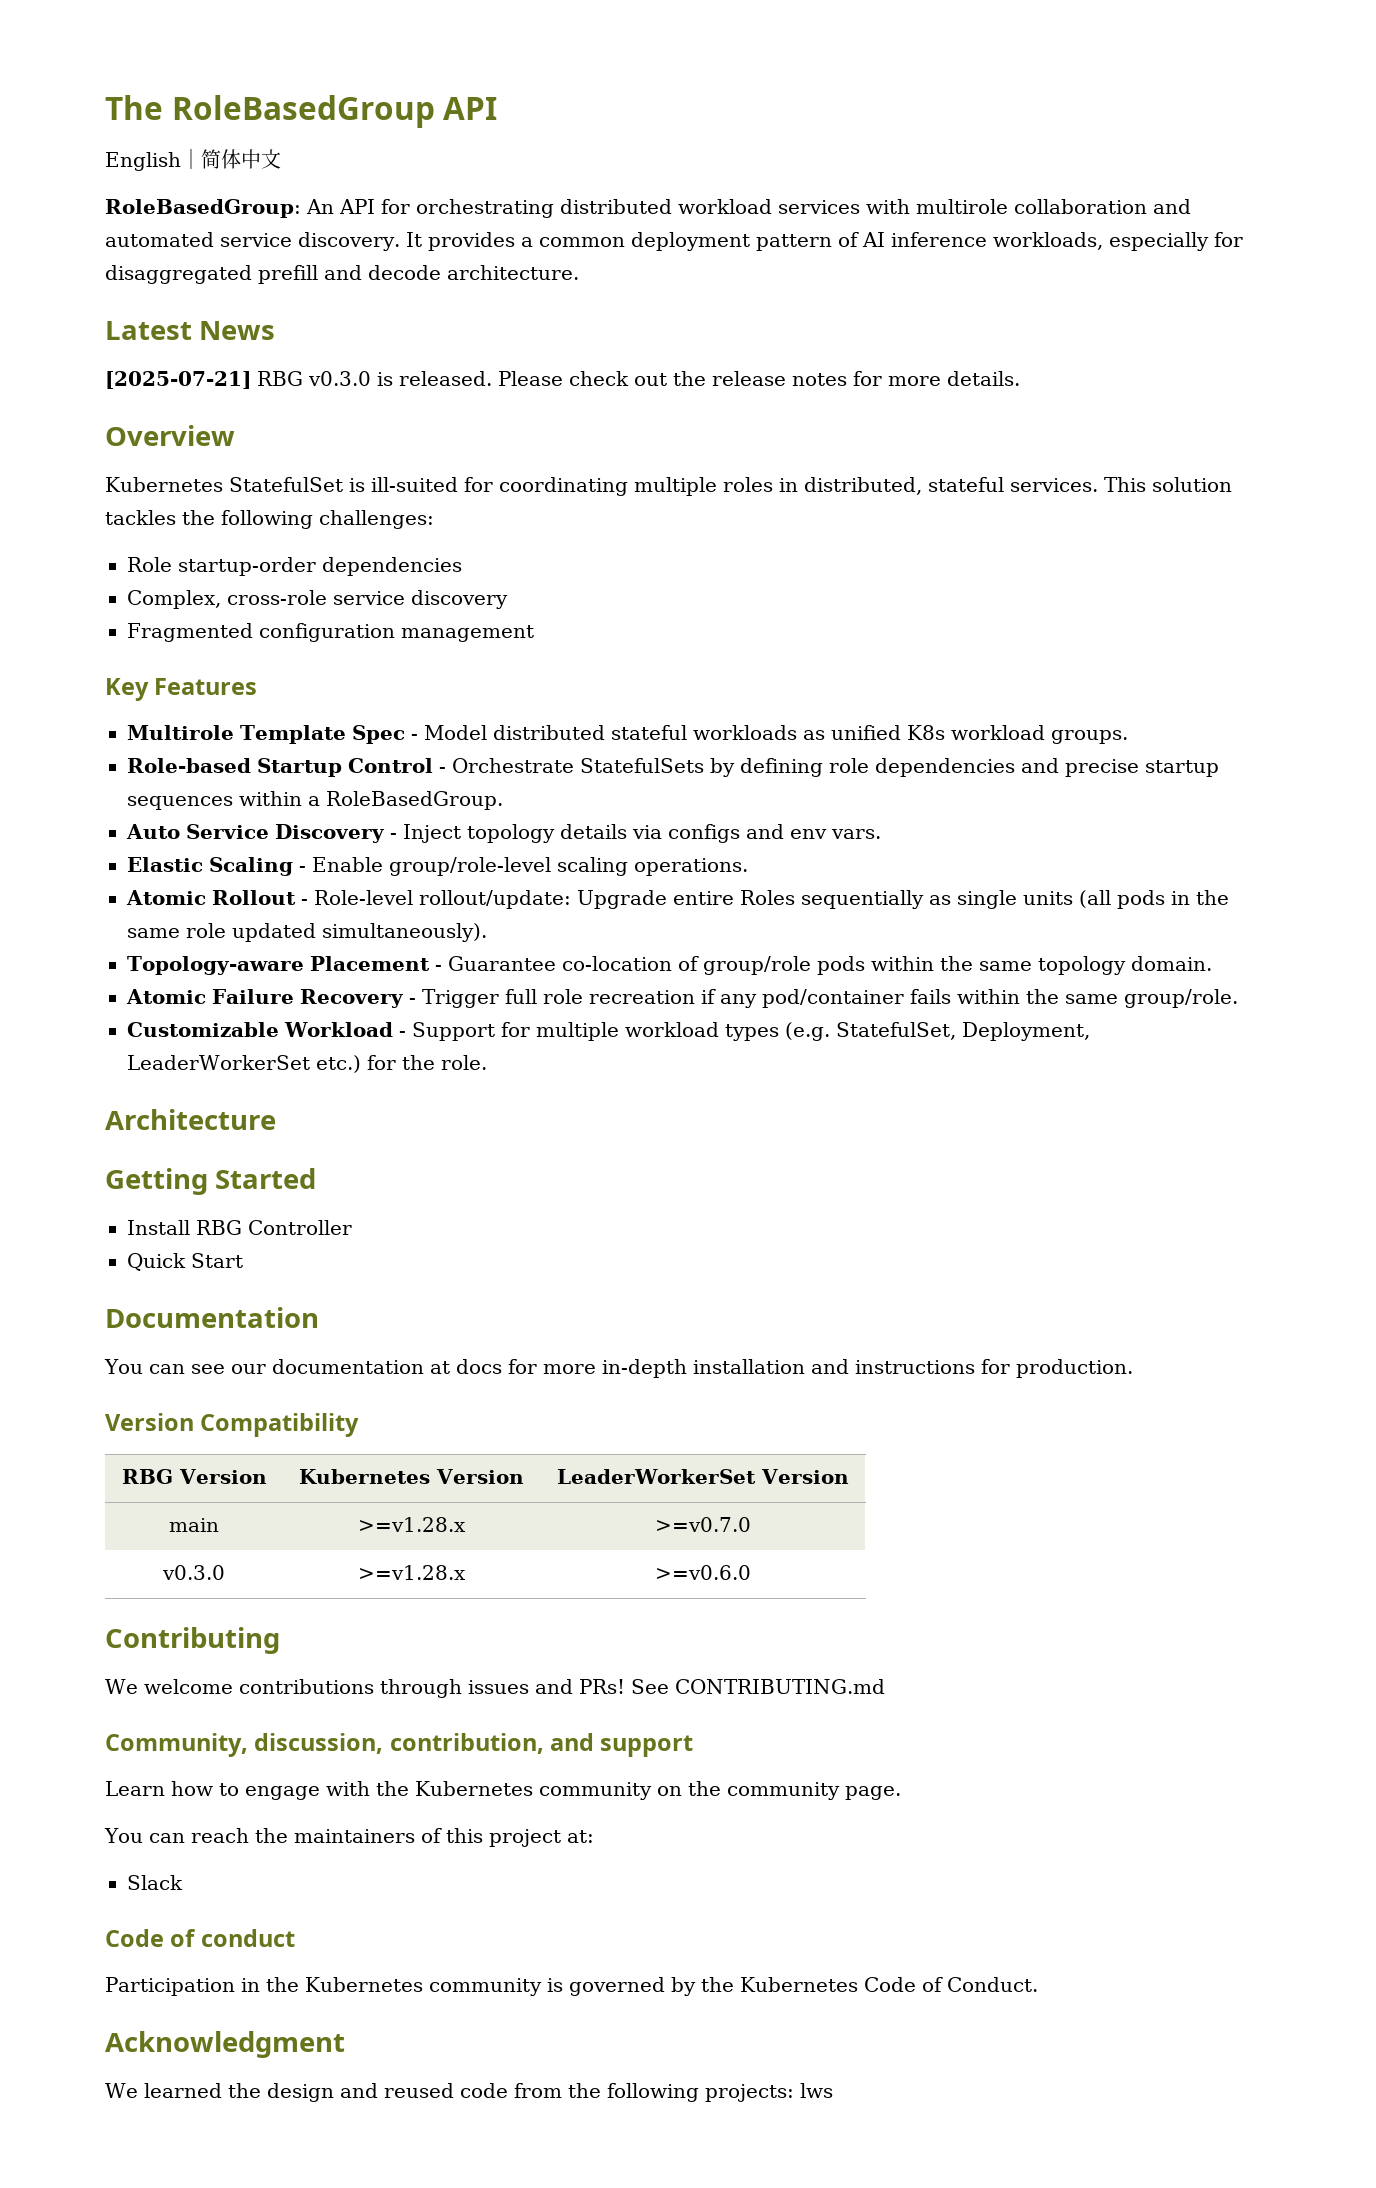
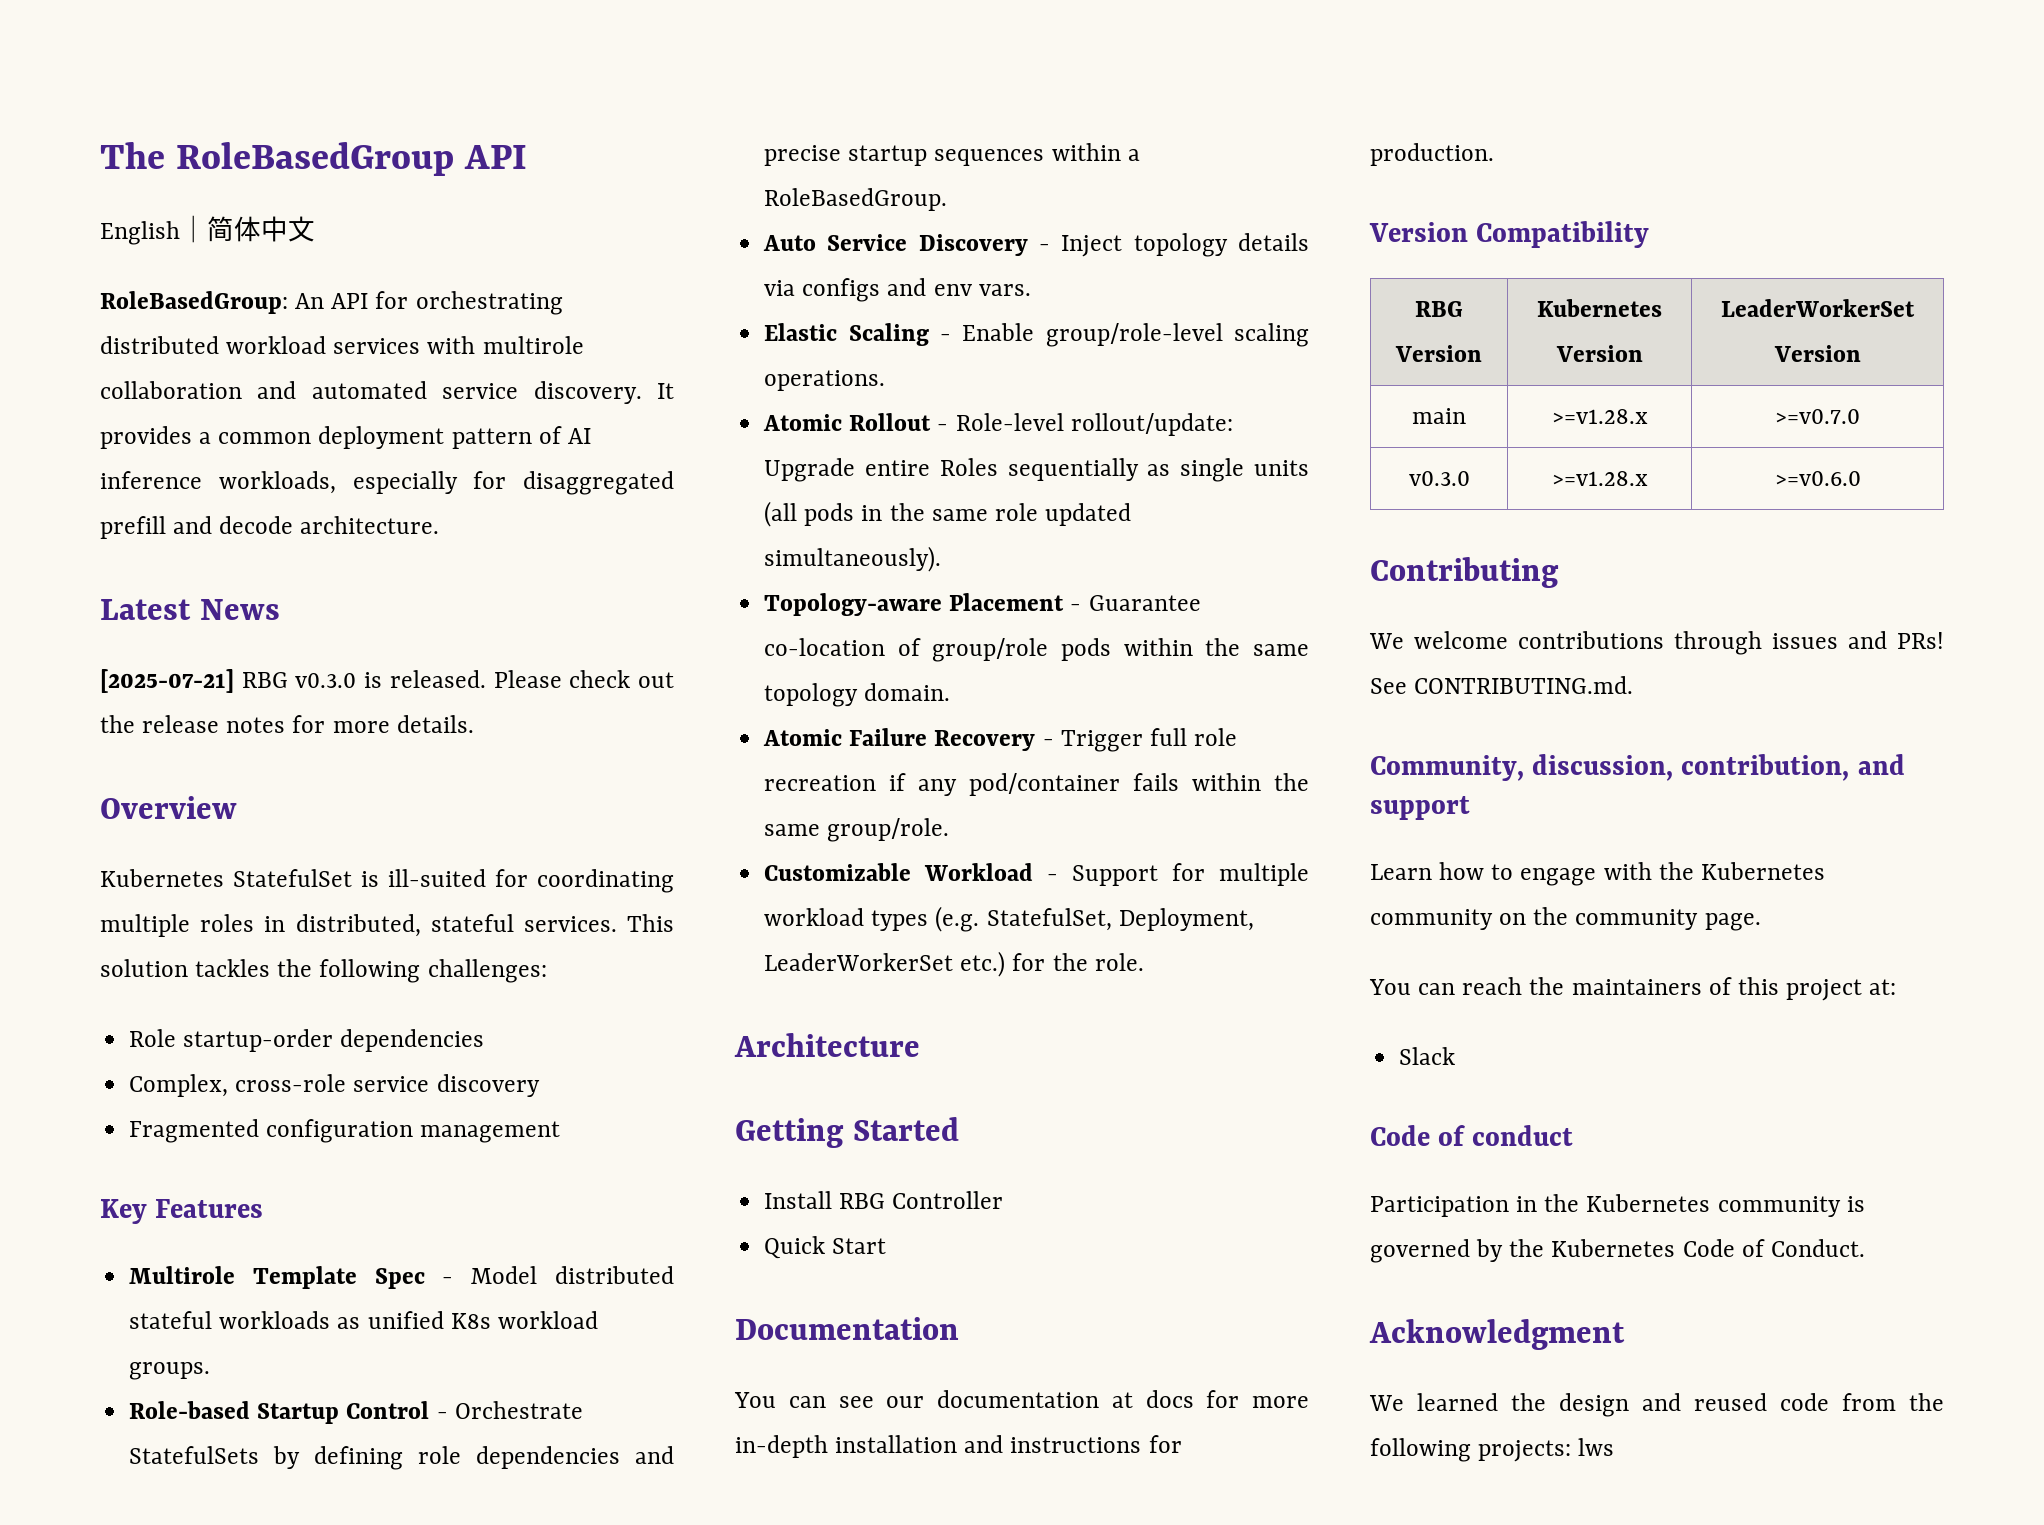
- See CONTRIBUTING.md
+ See CONTRIBUTING.md.

